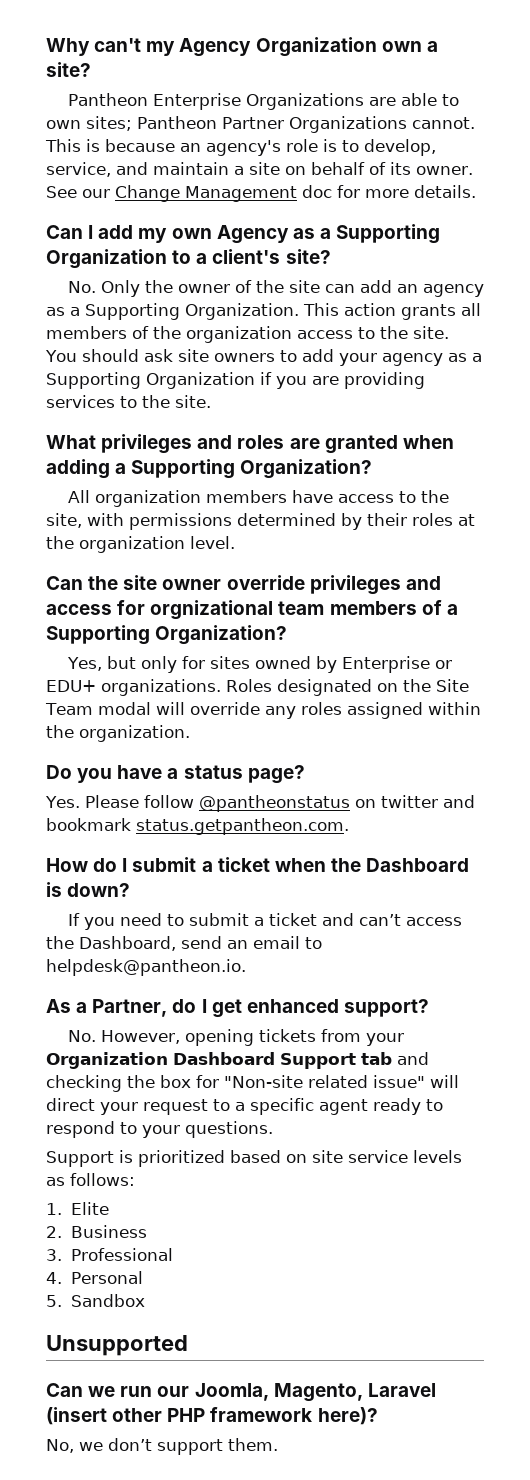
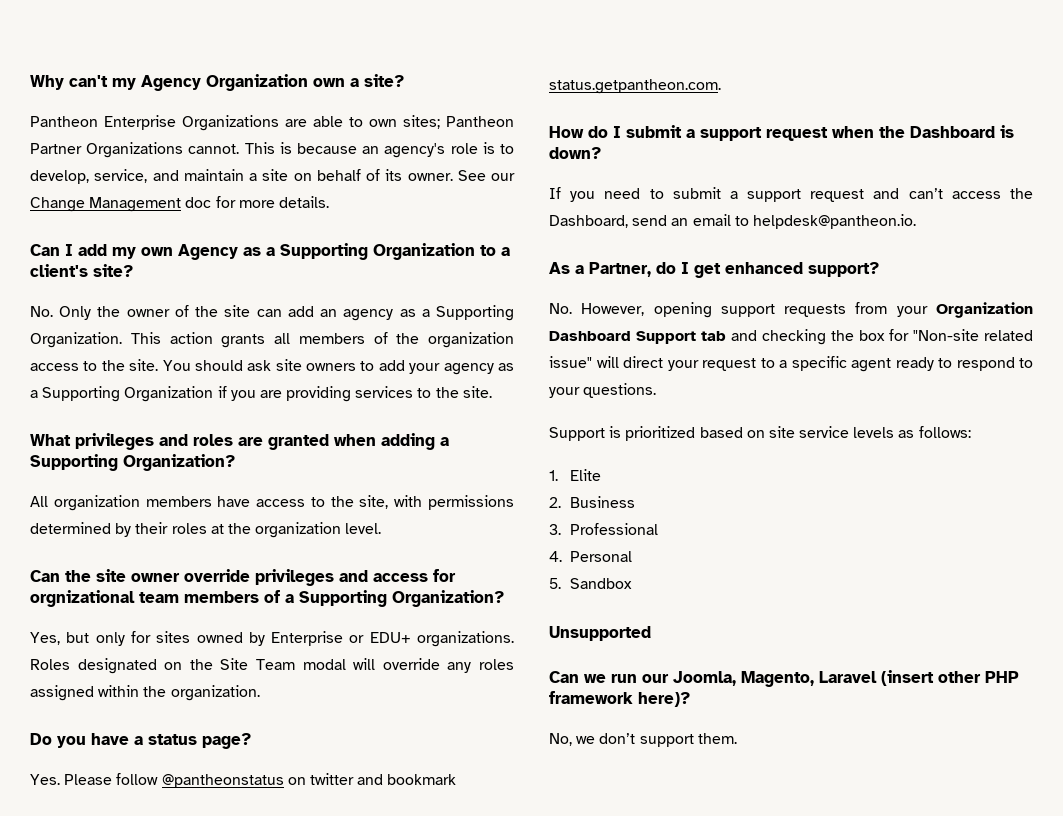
- How do I submit a ticket when the Dashboard is down?
+ How do I submit a support request when the Dashboard is down?
- If you need to submit a ticket and can’t access the Dashboard, send an email to helpdesk@pantheon.io.
+ If you need to submit a support request and can’t access the Dashboard, send an email to helpdesk@pantheon.io.
- No. However, opening tickets from your Organization Dashboard Support tab and checking the box for "Non-site related issue" will direct your request to a specific agent ready to respond to your questions.
+ No. However, opening support requests from your Organization Dashboard Support tab and checking the box for "Non-site related issue" will direct your request to a specific agent ready to respond to your questions.

